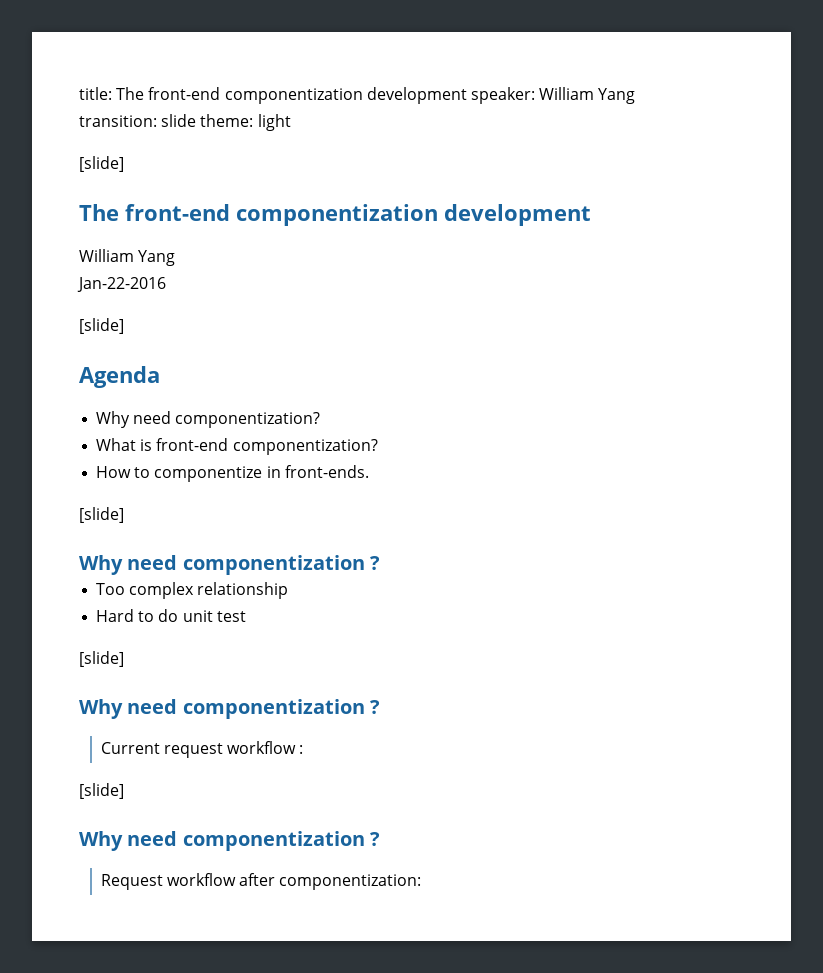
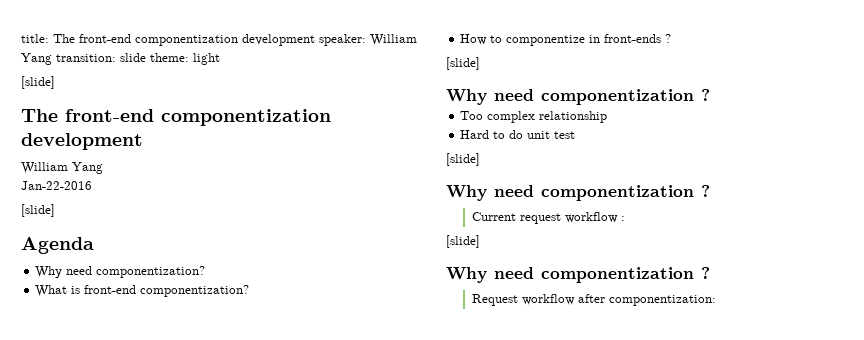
- How to componentize in front-ends.
+ How to componentize in front-ends ?

